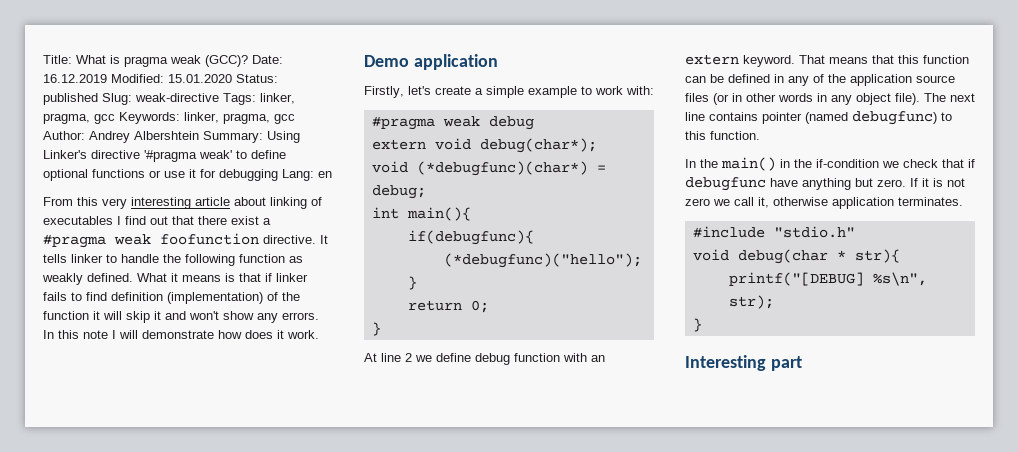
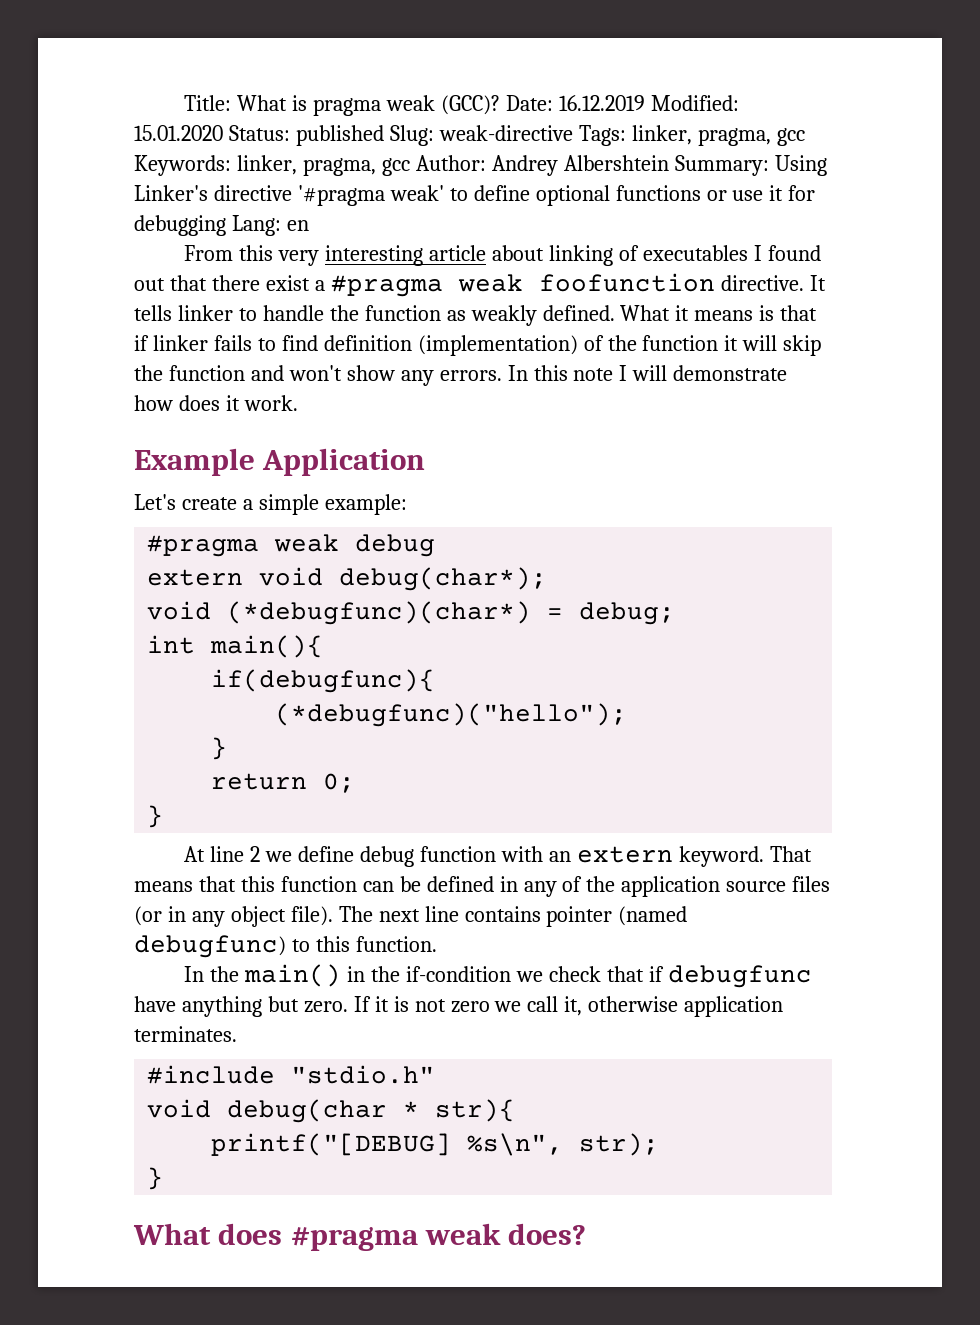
- From this very interesting article about linking of executables I find out that there exist a #pragma weak foofunction directive.
+ From this very interesting article about linking of executables I found out that there exist a #pragma weak foofunction directive.
- It tells linker to handle the following function as weakly defined.
+ It tells linker to handle the function as weakly defined.
- What it means is that if linker fails to find definition (implementation) of the function it will skip it and won't show any errors.
+ What it means is that if linker fails to find definition (implementation) of the function it will skip the function and won't show any errors.
- Demo application
- Firstly, let's create a simple example to work with:
+ Example Application
+ Let's create a simple example:
- That means that this function can be defined in any of the application source files (or in other words in any object file).
+ That means that this function can be defined in any of the application source files (or in any object file).
- Interesting part
+ What does #pragma weak does?

